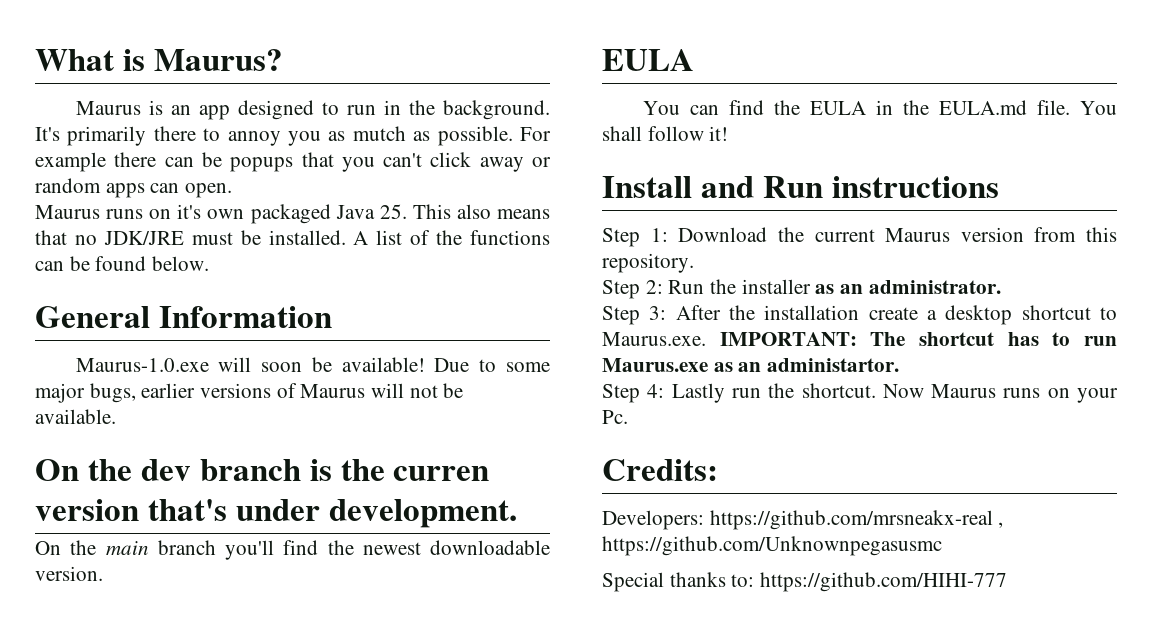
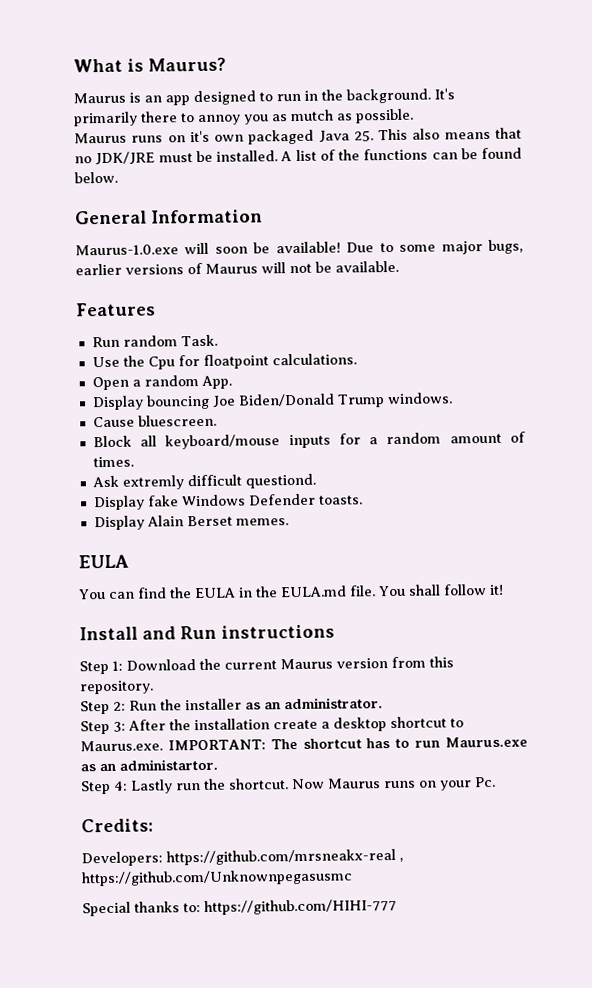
- For example there can be popups that you can't click away or random apps can open.
- On the dev branch is the curren version that's under development.
- On the main branch you'll find the newest downloadable version.
+ Features
+ Run random Task.
+ Use the Cpu for floatpoint calculations.
+ Open a random App.
+ Display bouncing Joe Biden/Donald Trump windows.
+ Cause bluescreen.
+ Block all keyboard/mouse inputs for a random amount of times.
+ Ask extremly difficult questiond.
+ Display fake Windows Defender toasts.
+ Display Alain Berset memes.

